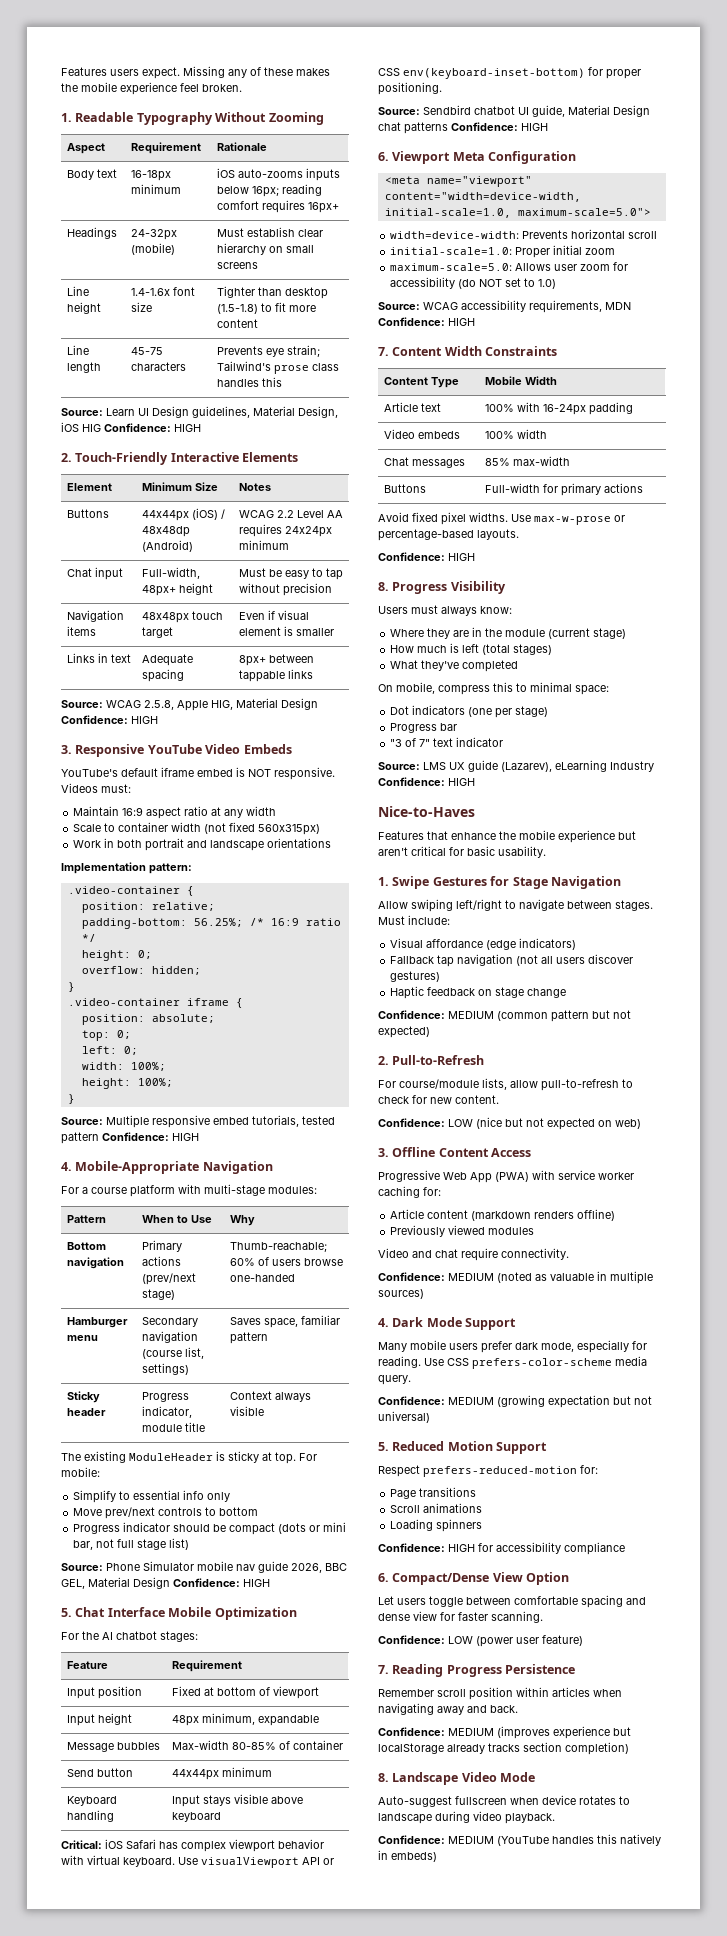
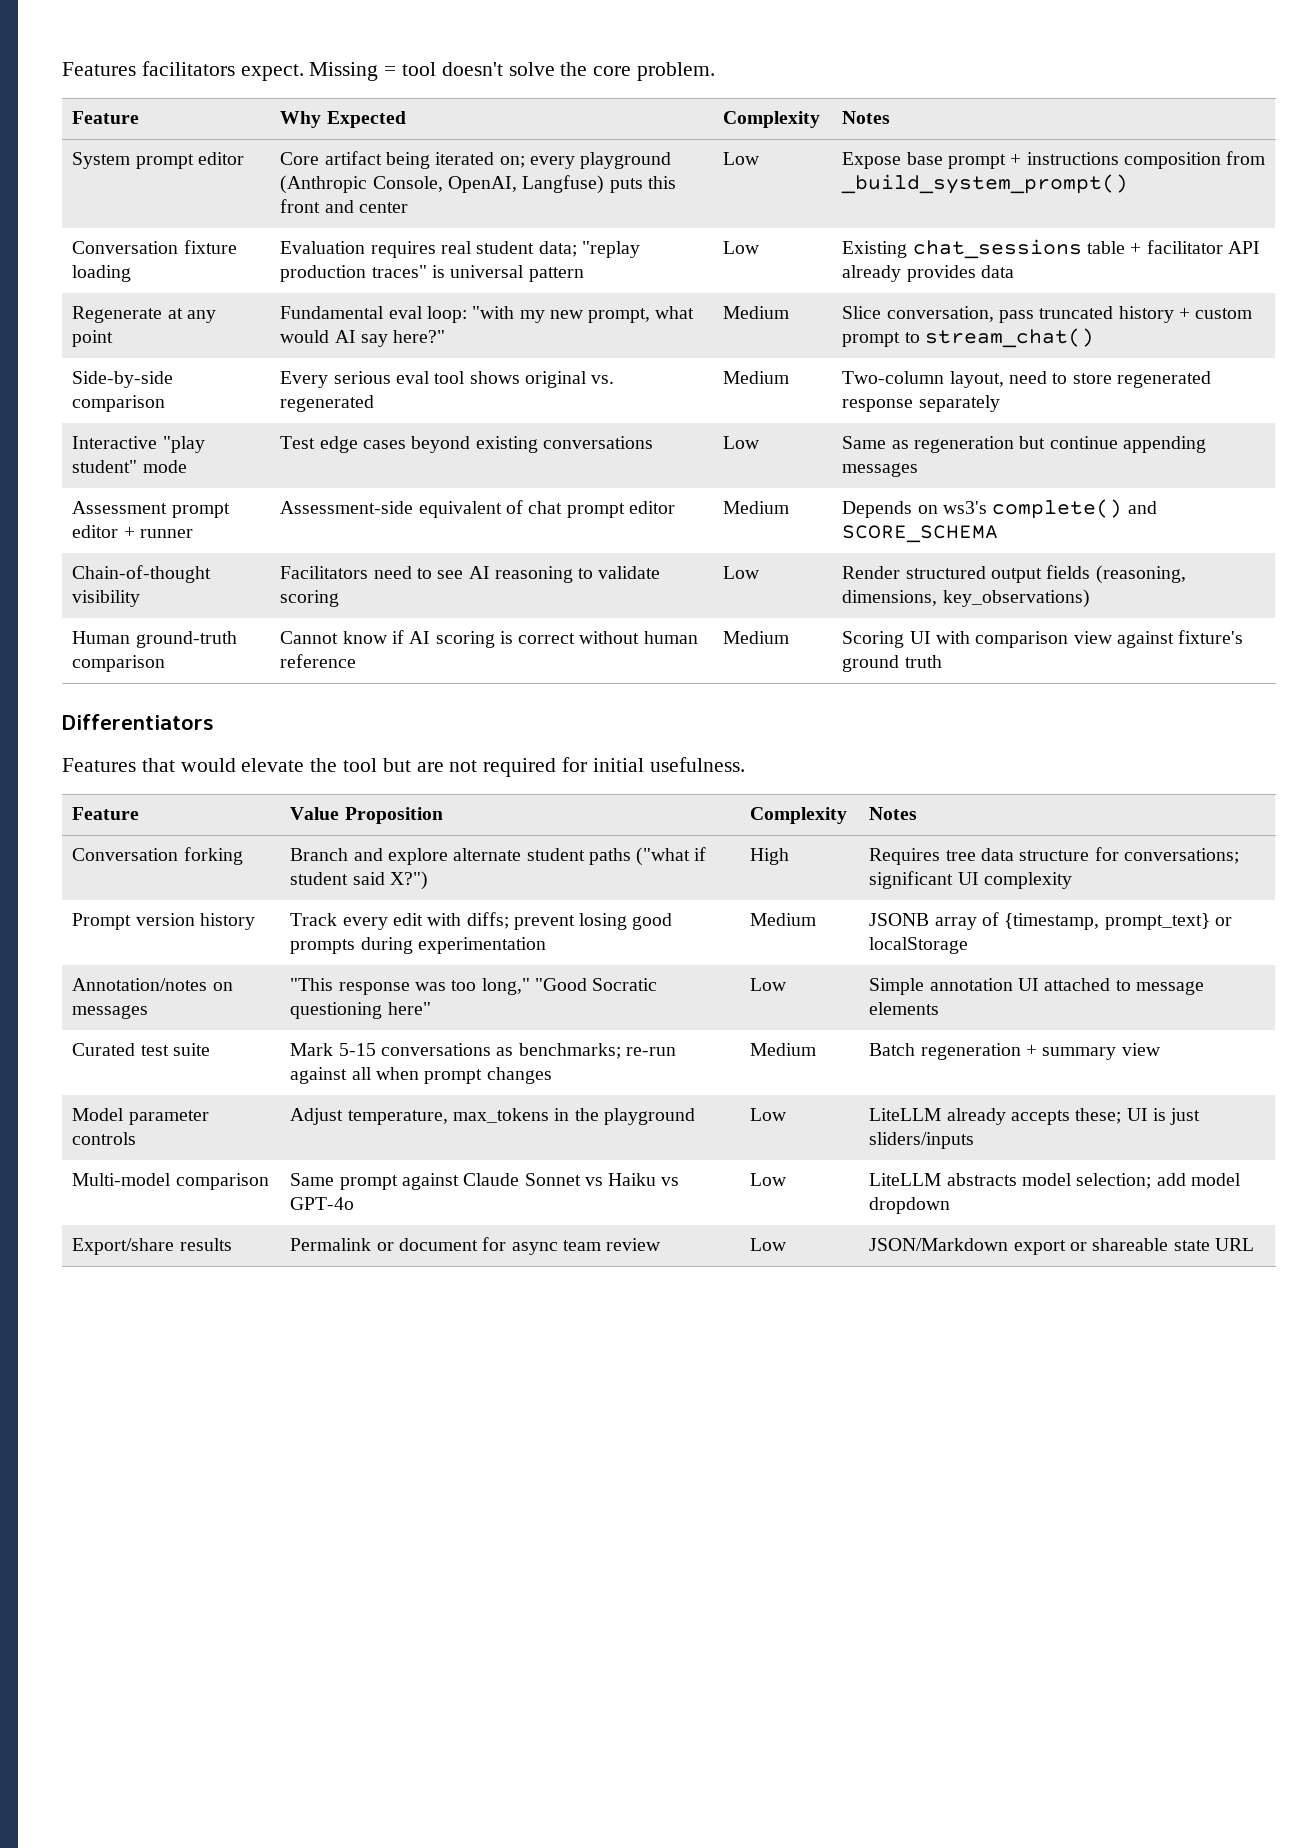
- Features users expect.
+ Features facilitators expect.
- Missing any of these makes the mobile experience feel broken.
- 1. Readable Typography Without Zooming
- Aspect | Requirement | Rationale
- Body text | 16-18px minimum | iOS auto-zooms inputs below 16px; reading comfort requires 16px+
- Headings | 24-32px (mobile) | Must establish clear hierarchy on small screens
- Line height | 1.4-1.6x font size | Tighter than desktop (1.5-1.8) to fit more content
- Line length | 45-75 characters | Prevents eye strain; Tailwind's prose class handles this
- Source: Learn UI Design guidelines, Material Design, iOS HIG Confidence: HIGH
- 2. Touch-Friendly Interactive Elements
- Element | Minimum Size | Notes
- Buttons | 44x44px (iOS) / 48x48dp (Android) | WCAG 2.2 Level AA requires 24x24px minimum
- Chat input | Full-width, 48px+ height | Must be easy to tap without precision
- Navigation items | 48x48px touch target | Even if visual element is smaller
- Links in text | Adequate spacing | 8px+ between tappable links
- Source: WCAG 2.5.8, Apple HIG, Material Design Confidence: HIGH
- 3. Responsive YouTube Video Embeds
- YouTube's default iframe embed is NOT responsive. Videos must:
- Maintain 16:9 aspect ratio at any width
- Scale to container width (not fixed 560x315px)
- Work in both portrait and landscape orientations
- Implementation pattern:
- .video-container {
- position: relative;
- padding-bottom: 56.25%; /* 16:9 ratio */
- height: 0;
- overflow: hidden;
- }
- .video-container iframe {
- position: absolute;
- top: 0;
- left: 0;
- width: 100%;
- height: 100%;
- }
- Source: Multiple responsive embed tutorials, tested pattern Confidence: HIGH
- 4. Mobile-Appropriate Navigation
- For a course platform with multi-stage modules:
- Pattern | When to Use | Why
- Bottom navigation | Primary actions (prev/next stage) | Thumb-reachable; 60% of users browse one-handed
- Hamburger menu | Secondary navigation (course list, settings) | Saves space, familiar pattern
- Sticky header | Progress indicator, module title | Context always visible
- The existing ModuleHeader is sticky at top. For mobile:
- Simplify to essential info only
- Move prev/next controls to bottom
- Progress indicator should be compact (dots or mini bar, not full stage list)
- Source: Phone Simulator mobile nav guide 2026, BBC GEL, Material Design Confidence: HIGH
- 5. Chat Interface Mobile Optimization
- For the AI chatbot stages:
- Feature | Requirement
- Input position | Fixed at bottom of viewport
- Input height | 48px minimum, expandable
- Message bubbles | Max-width 80-85% of container
- Send button | 44x44px minimum
- Keyboard handling | Input stays visible above keyboard
- Critical: iOS Safari has complex viewport behavior with virtual keyboard. Use visualViewport API or CSS env(keyboard-inset-bottom) for proper positioning.
- Source: Sendbird chatbot UI guide, Material Design chat patterns Confidence: HIGH
- 6. Viewport Meta Configuration
- <meta name="viewport" content="width=device-width, initial-scale=1.0, maximum-scale=5.0">
- width=device-width: Prevents horizontal scroll
- initial-scale=1.0: Proper initial zoom
- maximum-scale=5.0: Allows user zoom for accessibility (do NOT set to 1.0)
- Source: WCAG accessibility requirements, MDN Confidence: HIGH
- 7. Content Width Constraints
- Content Type | Mobile Width
- Article text | 100% with 16-24px padding
- Video embeds | 100% width
- Chat messages | 85% max-width
- Buttons | Full-width for primary actions
- Avoid fixed pixel widths. Use max-w-prose or percentage-based layouts.
- Confidence: HIGH
- 8. Progress Visibility
- Users must always know:
- Where they are in the module (current stage)
- How much is left (total stages)
- What they've completed
- On mobile, compress this to minimal space:
- Dot indicators (one per stage)
- Progress bar
- "3 of 7" text indicator
- Source: LMS UX guide (Lazarev), eLearning Industry Confidence: HIGH
- Nice-to-Haves
- Features that enhance the mobile experience but aren't critical for basic usability.
- 1. Swipe Gestures for Stage Navigation
- Allow swiping left/right to navigate between stages. Must include:
- Visual affordance (edge indicators)
- Fallback tap navigation (not all users discover gestures)
- Haptic feedback on stage change
- Confidence: MEDIUM (common pattern but not expected)
- 2. Pull-to-Refresh
- For course/module lists, allow pull-to-refresh to check for new content.
- Confidence: LOW (nice but not expected on web)
- 3. Offline Content Access
- Progressive Web App (PWA) with service worker caching for:
- Article content (markdown renders offline)
- Previously viewed modules
- Video and chat require connectivity.
- Confidence: MEDIUM (noted as valuable in multiple sources)
- 4. Dark Mode Support
- Many mobile users prefer dark mode, especially for reading. Use CSS prefers-color-scheme media query.
- Confidence: MEDIUM (growing expectation but not universal)
- 5. Reduced Motion Support
- Respect prefers-reduced-motion for:
- Page transitions
- Scroll animations
- Loading spinners
- Confidence: HIGH for accessibility compliance
- 6. Compact/Dense View Option
- Let users toggle between comfortable spacing and dense view for faster scanning.
- Confidence: LOW (power user feature)
- 7. Reading Progress Persistence
- Remember scroll position within articles when navigating away and back.
- Confidence: MEDIUM (improves experience but localStorage already tracks section completion)
- 8. Landscape Video Mode
- Auto-suggest fullscreen when device rotates to landscape during video playback.
- Confidence: MEDIUM (YouTube handles this natively in embeds)
+ Missing = tool doesn't solve the core problem.
+ Feature | Why Expected | Complexity | Notes
+ System prompt editor | Core artifact being iterated on; every playground (Anthropic Console, OpenAI, Langfuse) puts this front and center | Low | Expose base prompt + instructions composition from _build_system_prompt()
+ Conversation fixture loading | Evaluation requires real student data; "replay production traces" is universal pattern | Low | Existing chat_sessions table + facilitator API already provides data
+ Regenerate at any point | Fundamental eval loop: "with my new prompt, what would AI say here?" | Medium | Slice conversation, pass truncated history + custom prompt to stream_chat()
+ Side-by-side comparison | Every serious eval tool shows original vs. regenerated | Medium | Two-column layout, need to store regenerated response separately
+ Interactive "play student" mode | Test edge cases beyond existing conversations | Low | Same as regeneration but continue appending messages
+ Assessment prompt editor + runner | Assessment-side equivalent of chat prompt editor | Medium | Depends on ws3's complete() and SCORE_SCHEMA
+ Chain-of-thought visibility | Facilitators need to see AI reasoning to validate scoring | Low | Render structured output fields (reasoning, dimensions, key_observations)
+ Human ground-truth comparison | Cannot know if AI scoring is correct without human reference | Medium | Scoring UI with comparison view against fixture's ground truth
+ Differentiators
+ Features that would elevate the tool but are not required for initial usefulness.
+ Feature | Value Proposition | Complexity | Notes
+ Conversation forking | Branch and explore alternate student paths ("what if student said X?") | High | Requires tree data structure for conversations; significant UI complexity
+ Prompt version history | Track every edit with diffs; prevent losing good prompts during experimentation | Medium | JSONB array of {timestamp, prompt_text} or localStorage
+ Annotation/notes on messages | "This response was too long," "Good Socratic questioning here" | Low | Simple annotation UI attached to message elements
+ Curated test suite | Mark 5-15 conversations as benchmarks; re-run against all when prompt changes | Medium | Batch regeneration + summary view
+ Model parameter controls | Adjust temperature, max_tokens in the playground | Low | LiteLLM already accepts these; UI is just sliders/inputs
+ Multi-model comparison | Same prompt against Claude Sonnet vs Haiku vs GPT-4o | Low | LiteLLM abstracts model selection; add model dropdown
+ Export/share results | Permalink or document for async team review | Low | JSON/Markdown export or shareable state URL

